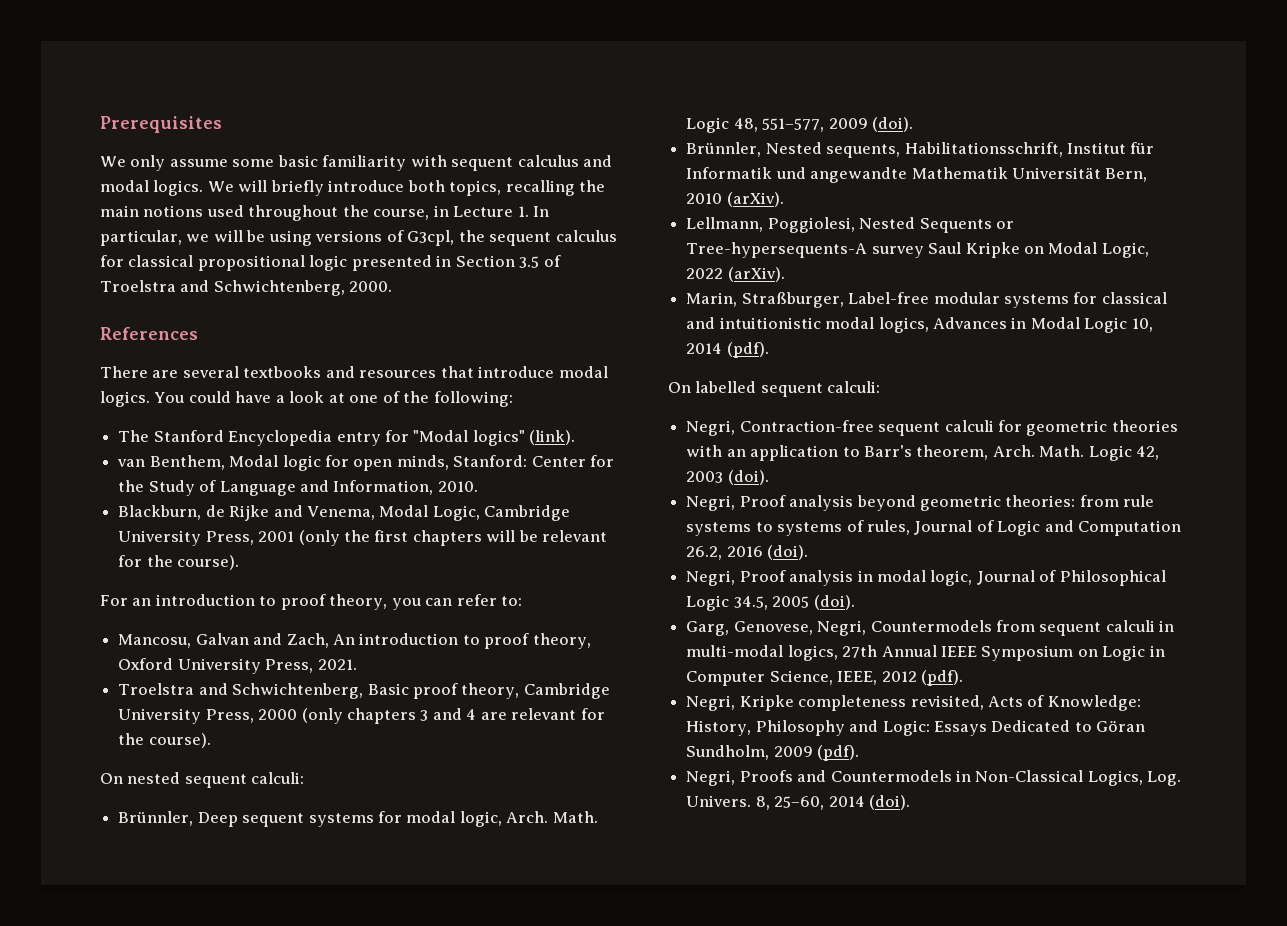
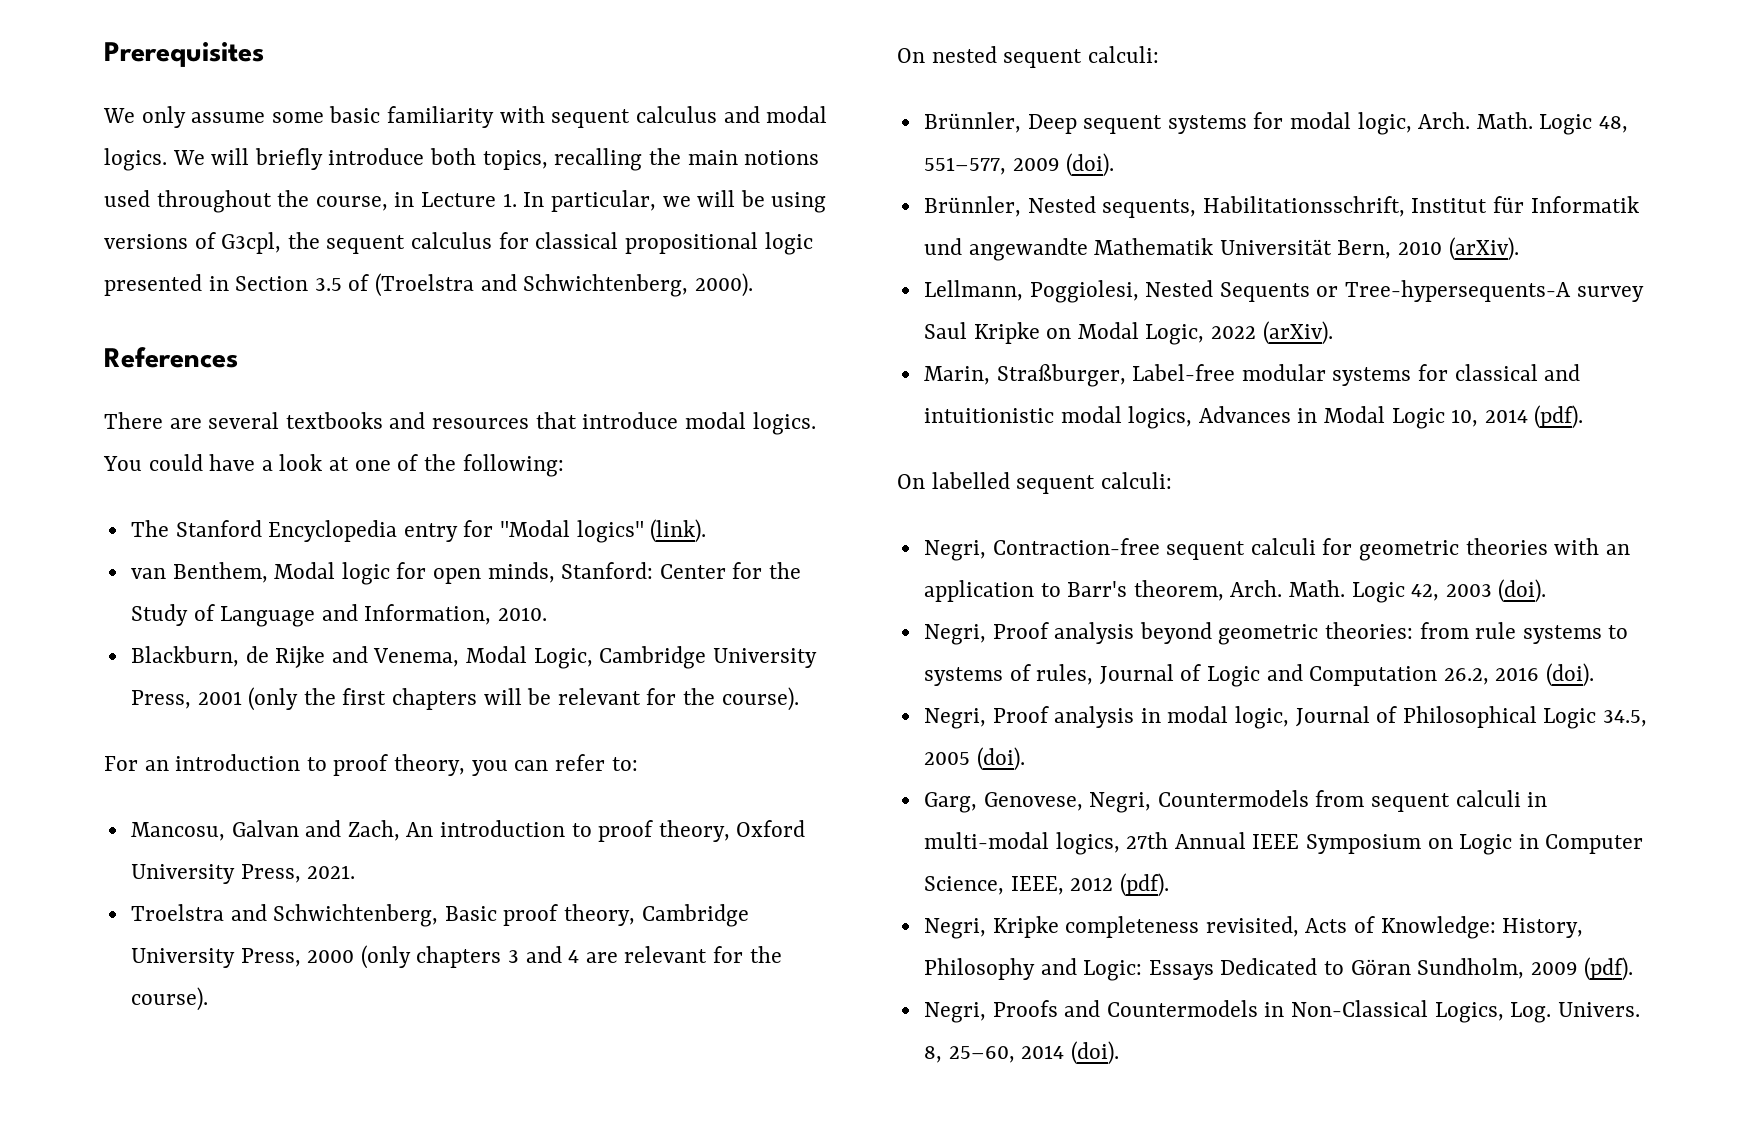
- We will briefly introduce both topics, recalling the main notions used throughout the course, in Lecture 1. In particular, we will be using versions of G3cpl, the sequent calculus for classical propositional logic presented in Section 3.5 of Troelstra and Schwichtenberg, 2000.
+ We will briefly introduce both topics, recalling the main notions used throughout the course, in Lecture 1. In particular, we will be using versions of G3cpl, the sequent calculus for classical propositional logic presented in Section 3.5 of (Troelstra and Schwichtenberg, 2000).

